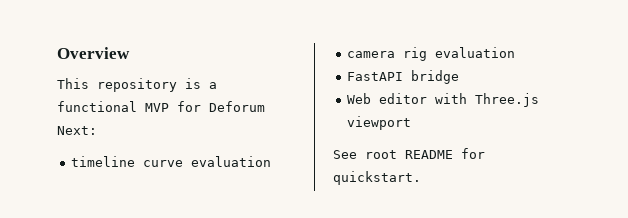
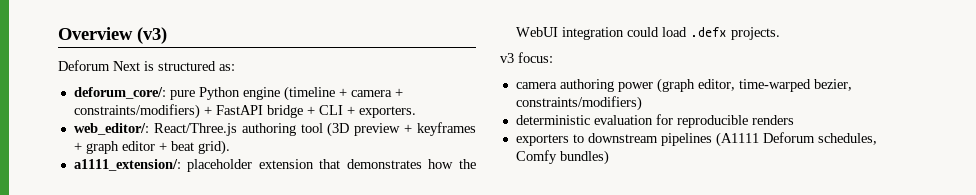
- Overview
- This repository is a functional MVP for Deforum Next:
- timeline curve evaluation
- camera rig evaluation
- FastAPI bridge
- Web editor with Three.js viewport
- See root README for quickstart.
+ Overview (v3)
+ Deforum Next is structured as:
+ deforum_core/: pure Python engine (timeline + camera + constraints/modifiers) + FastAPI bridge + CLI + exporters.
+ web_editor/: React/Three.js authoring tool (3D preview + keyframes + graph editor + beat grid).
+ a1111_extension/: placeholder extension that demonstrates how the WebUI integration could load .defx projects.
+ v3 focus:
+ camera authoring power (graph editor, time-warped bezier, constraints/modifiers)
+ deterministic evaluation for reproducible renders
+ exporters to downstream pipelines (A1111 Deforum schedules, Comfy bundles)

